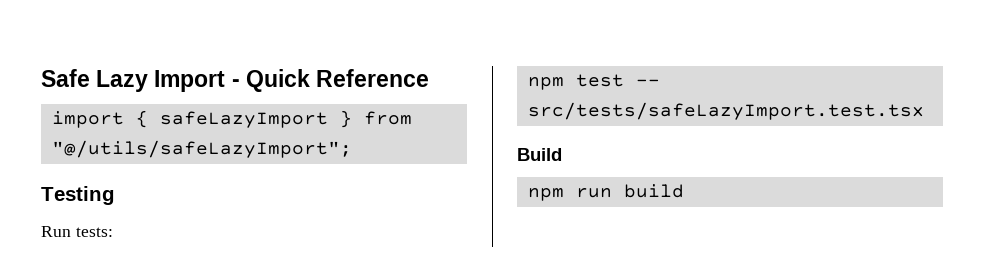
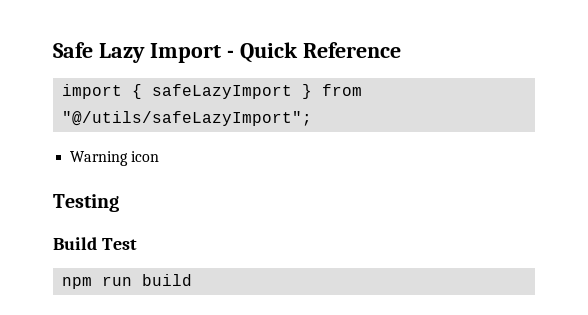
+ Warning icon
- Run tests:
- npm test -- src/tests/safeLazyImport.test.tsx
- Build
+ Build Test

